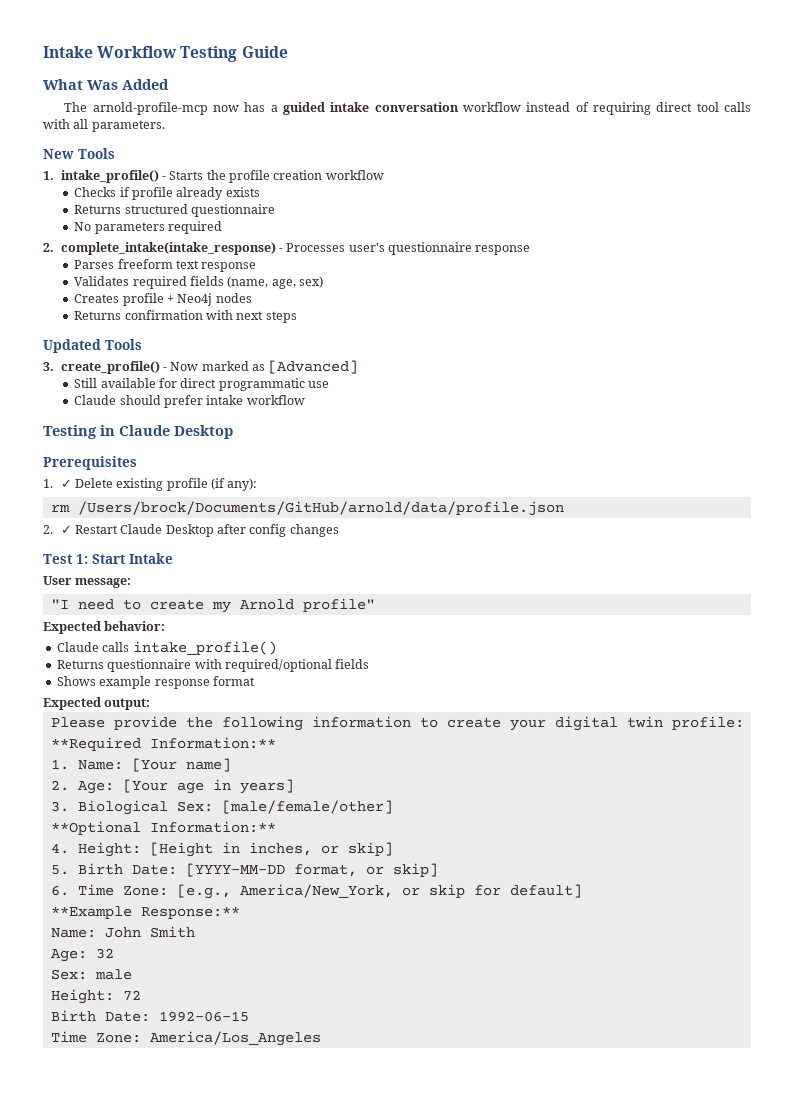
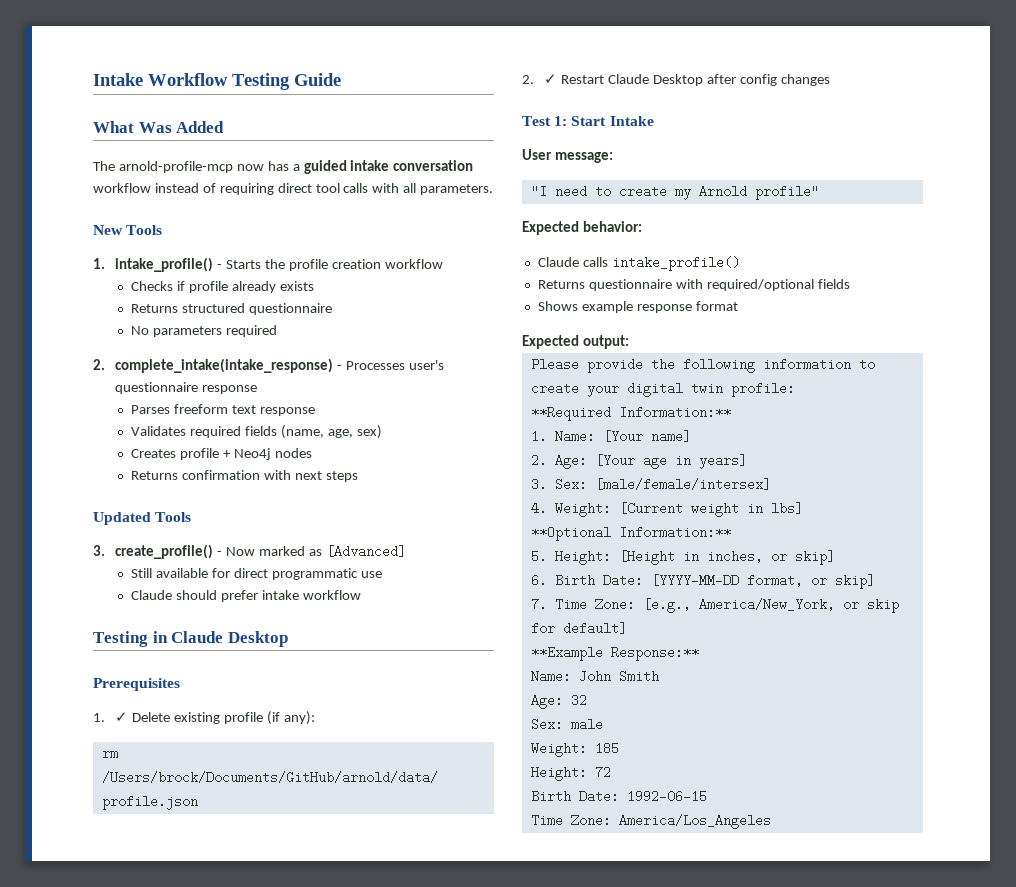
- 3. Biological Sex: [male/female/other]
+ 3. Sex: [male/female/intersex]
+ 4. Weight: [Current weight in lbs]
- 4. Height: [Height in inches, or skip]
+ 5. Height: [Height in inches, or skip]
- 5. Birth Date: [YYYY-MM-DD format, or skip]
+ 6. Birth Date: [YYYY-MM-DD format, or skip]
- 6. Time Zone: [e.g., America/New_York, or skip for default]
+ 7. Time Zone: [e.g., America/New_York, or skip for default]
+ Weight: 185

